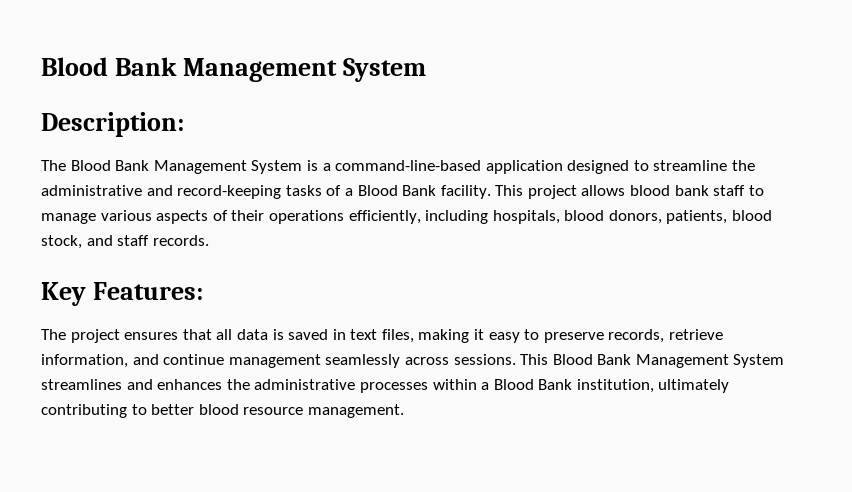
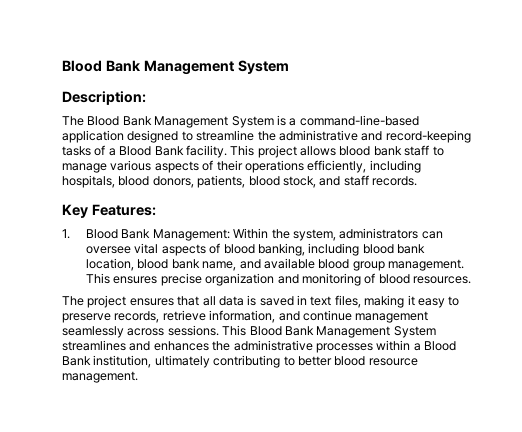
+ 1. Blood Bank Management: Within the system, administrators can oversee vital aspects of blood banking, including blood bank location, blood bank name, and available blood group management. This ensures precise organization and monitoring of blood resources.

